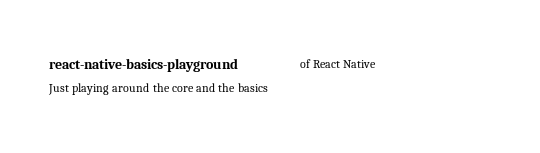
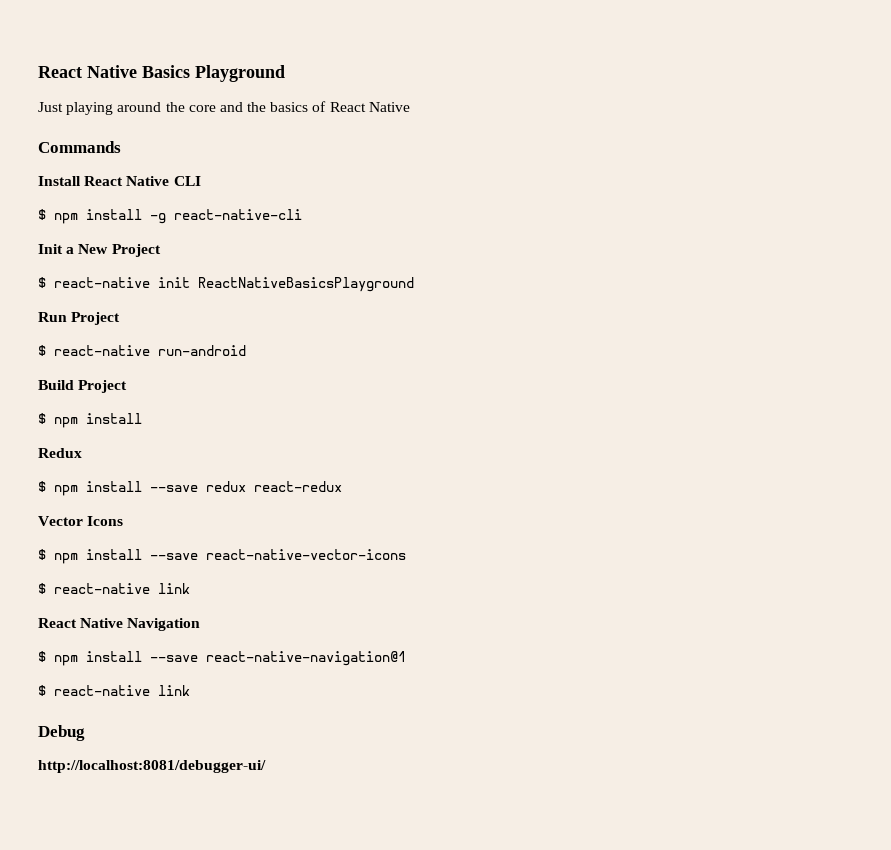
- react-native-basics-playground
+ React Native Basics Playground
+ Commands
+ Install React Native CLI
+ $ npm install -g react-native-cli
+ Init a New Project
+ $ react-native init ReactNativeBasicsPlayground
+ Run Project
+ $ react-native run-android
+ Build Project
+ $ npm install
+ Redux
+ $ npm install --save redux react-redux
+ Vector Icons
+ $ npm install --save react-native-vector-icons
+ $ react-native link
+ React Native Navigation
+ $ npm install --save react-native-navigation@1
+ $ react-native link
+ Debug
+ http://localhost:8081/debugger-ui/

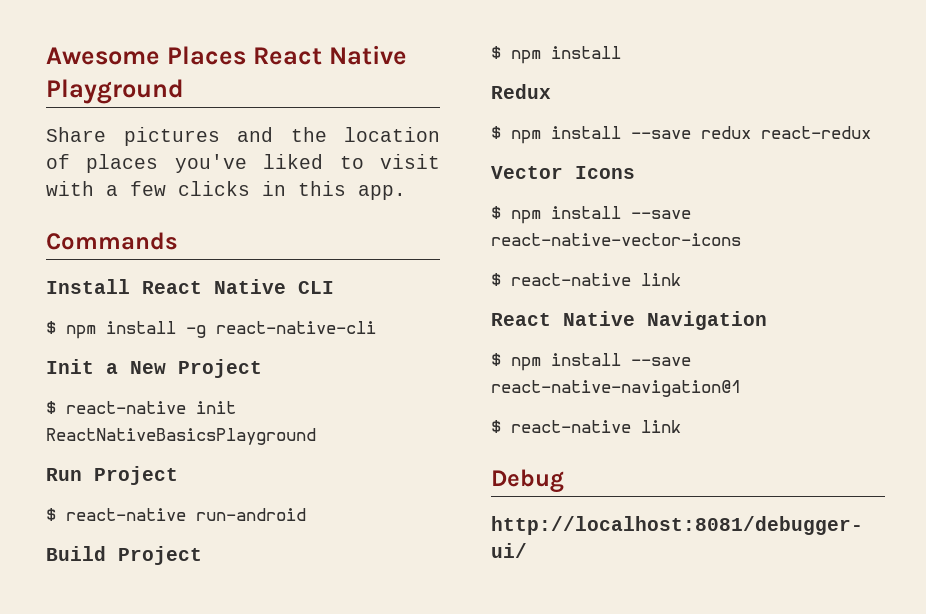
- React Native Basics Playground
+ Awesome Places React Native Playground
- Just playing around the core and the basics of React Native
+ Share pictures and the location of places you've liked to visit with a few clicks in this app.

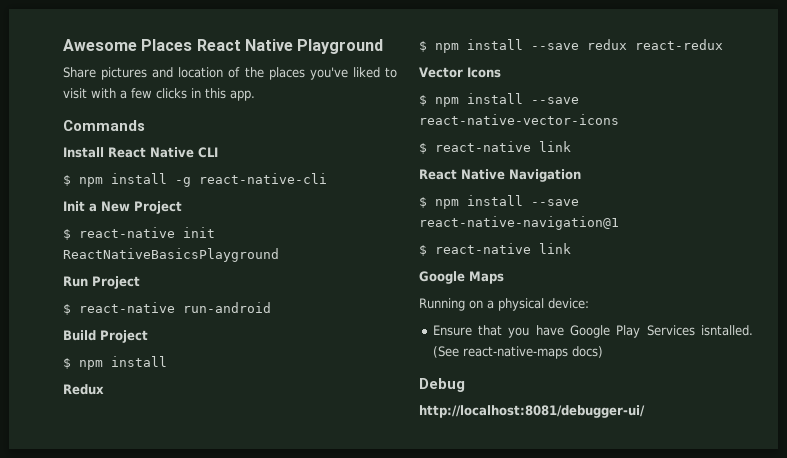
- Share pictures and the location of places you've liked to visit with a few clicks in this app.
+ Share pictures and location of the places you've liked to visit with a few clicks in this app.
+ Google Maps
+ Running on a physical device:
+ Ensure that you have Google Play Services isntalled. (See react-native-maps docs)

